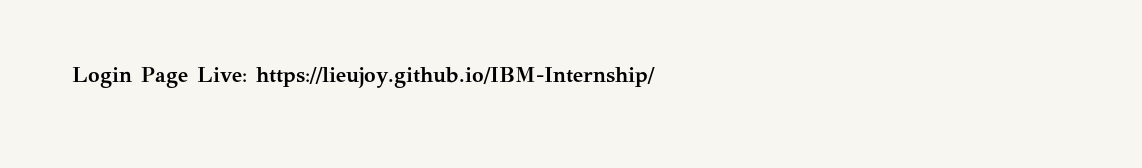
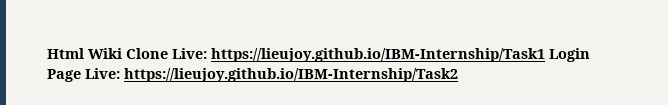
- Login Page Live: https://lieujoy.github.io/IBM-Internship/
+ Html Wiki Clone Live: https://lieujoy.github.io/IBM-Internship/Task1 Login Page Live: https://lieujoy.github.io/IBM-Internship/Task2

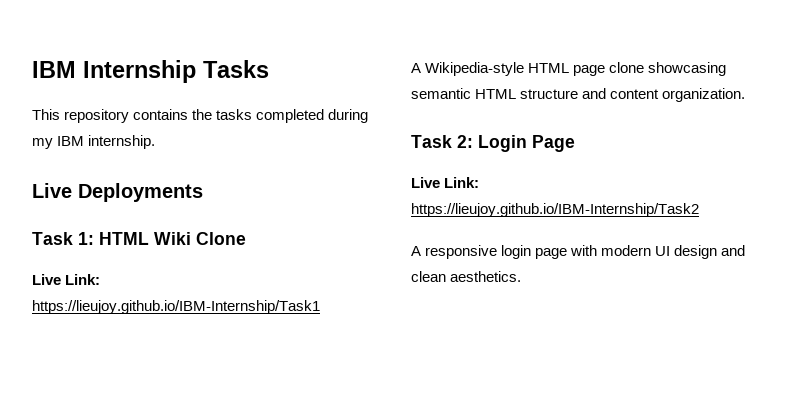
- Html Wiki Clone Live: https://lieujoy.github.io/IBM-Internship/Task1 Login Page Live: https://lieujoy.github.io/IBM-Internship/Task2
+ IBM Internship Tasks
+ This repository contains the tasks completed during my IBM internship.
+ Live Deployments
+ Task 1: HTML Wiki Clone
+ Live Link: https://lieujoy.github.io/IBM-Internship/Task1
+ A Wikipedia-style HTML page clone showcasing semantic HTML structure and content organization.
+ Task 2: Login Page
+ Live Link: https://lieujoy.github.io/IBM-Internship/Task2
+ A responsive login page with modern UI design and clean aesthetics.

